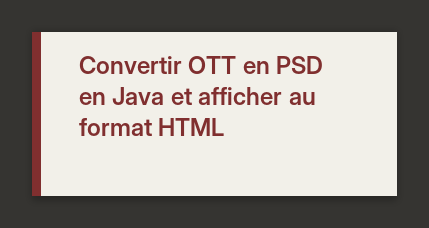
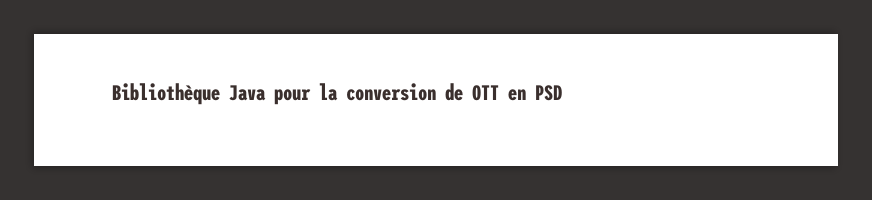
- Convertir OTT en PSD en Java et afficher au format HTML
+ Bibliothèque Java pour la conversion de OTT en PSD

